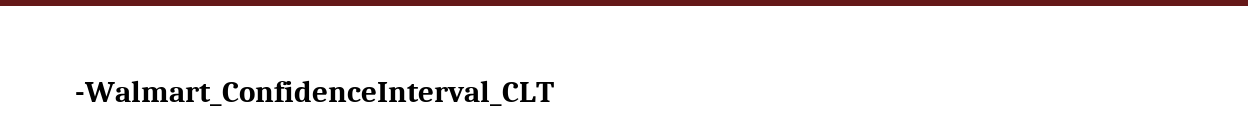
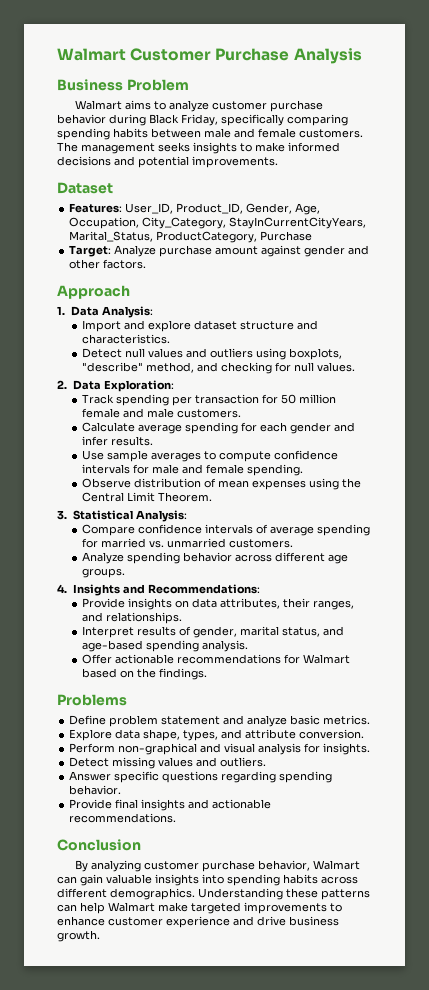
- -Walmart_ConfidenceInterval_CLT
+ Walmart Customer Purchase Analysis
+ Business Problem
+ Walmart aims to analyze customer purchase behavior during Black Friday, specifically comparing spending habits between male and female customers. The management seeks insights to make informed decisions and potential improvements.
+ Dataset
+ Features: User_ID, Product_ID, Gender, Age, Occupation, City_Category, StayInCurrentCityYears, Marital_Status, ProductCategory, Purchase
+ Target: Analyze purchase amount against gender and other factors.
+ Approach
+ 1. Data Analysis:
+ Import and explore dataset structure and characteristics.
+ Detect null values and outliers using boxplots, "describe" method, and checking for null values.
+ 2. Data Exploration:
+ Track spending per transaction for 50 million female and male customers.
+ Calculate average spending for each gender and infer results.
+ Use sample averages to compute confidence intervals for male and female spending.
+ Observe distribution of mean expenses using the Central Limit Theorem.
+ 3. Statistical Analysis:
+ Compare confidence intervals of average spending for married vs. unmarried customers.
+ Analyze spending behavior across different age groups.
+ 4. Insights and Recommendations:
+ Provide insights on data attributes, their ranges, and relationships.
+ Interpret results of gender, marital status, and age-based spending analysis.
+ Offer actionable recommendations for Walmart based on the findings.
+ Problems
+ Define problem statement and analyze basic metrics.
+ Explore data shape, types, and attribute conversion.
+ Perform non-graphical and visual analysis for insights.
+ Detect missing values and outliers.
+ Answer specific questions regarding spending behavior.
+ Provide final insights and actionable recommendations.
+ Conclusion
+ By analyzing customer purchase behavior, Walmart can gain valuable insights into spending habits across different demographics. Understanding these patterns can help Walmart make targeted improvements to enhance customer experience and drive business growth.

